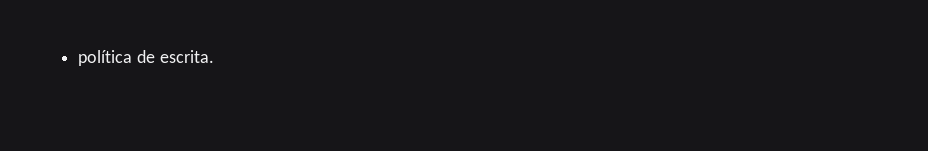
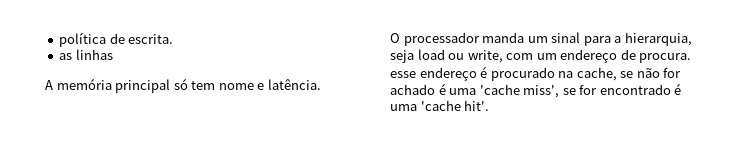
+ as linhas
+ A memória principal só tem nome e latência.
+ O processador manda um sinal para a hierarquia, seja load ou write, com um endereço de procura. esse endereço é procurado na cache, se não for achado é uma 'cache miss', se for encontrado é uma 'cache hit'.

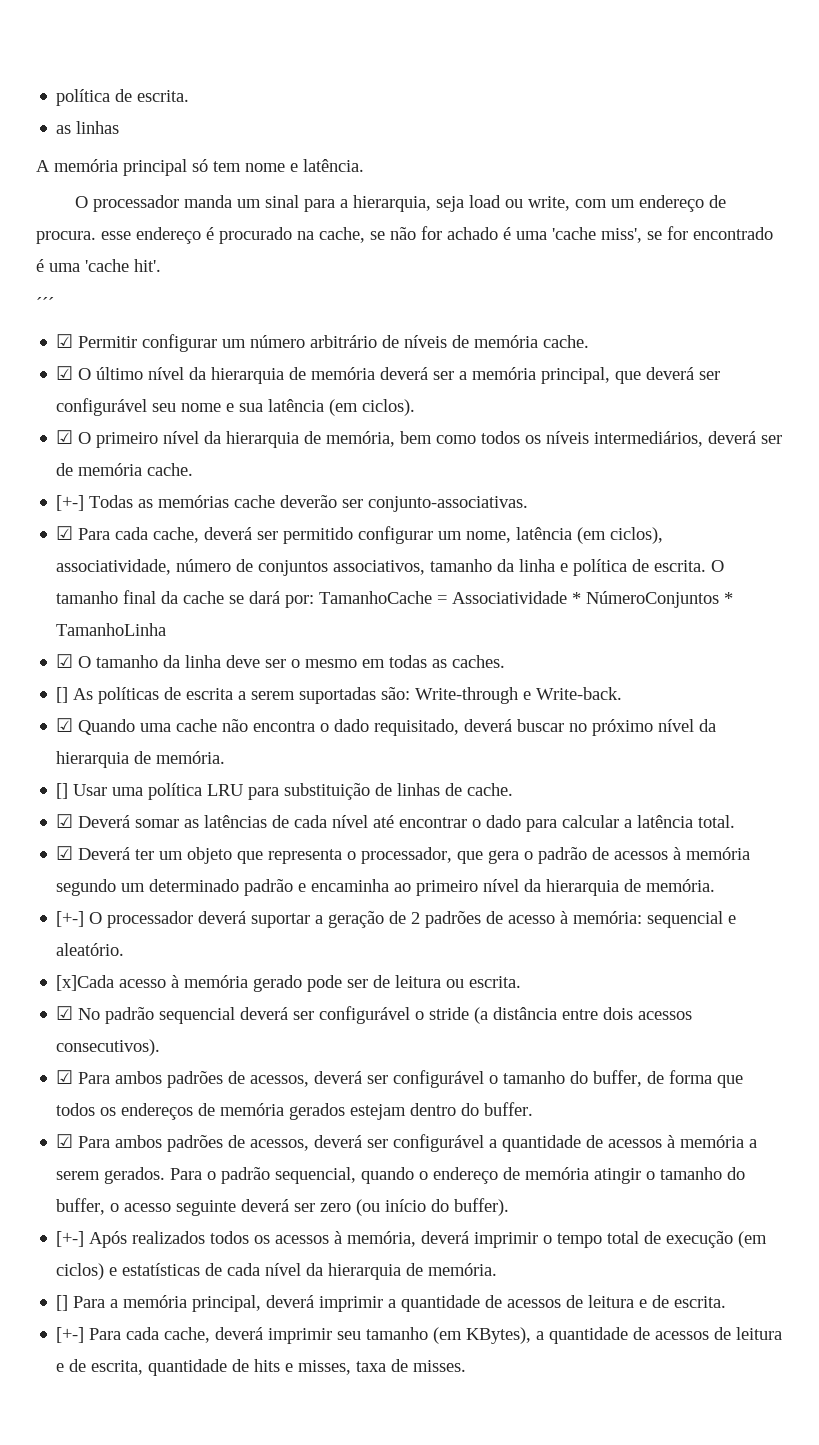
+ ´´´
+ ☑ Permitir configurar um número arbitrário de níveis de memória cache.
+ ☑ O último nível da hierarquia de memória deverá ser a memória principal, que deverá ser configurável seu nome e sua latência (em ciclos).
+ ☑ O primeiro nível da hierarquia de memória, bem como todos os níveis intermediários, deverá ser de memória cache.
+ [+-] Todas as memórias cache deverão ser conjunto-associativas.
+ ☑ Para cada cache, deverá ser permitido configurar um nome, latência (em ciclos), associatividade, número de conjuntos associativos, tamanho da linha e política de escrita. O tamanho final da cache se dará por: TamanhoCache = Associatividade * NúmeroConjuntos * TamanhoLinha
+ ☑ O tamanho da linha deve ser o mesmo em todas as caches.
+ [] As políticas de escrita a serem suportadas são: Write-through e Write-back.
+ ☑ Quando uma cache não encontra o dado requisitado, deverá buscar no próximo nível da hierarquia de memória.
+ [] Usar uma política LRU para substituição de linhas de cache.
+ ☑ Deverá somar as latências de cada nível até encontrar o dado para calcular a latência total.
+ ☑ Deverá ter um objeto que representa o processador, que gera o padrão de acessos à memória segundo um determinado padrão e encaminha ao primeiro nível da hierarquia de memória.
+ [+-] O processador deverá suportar a geração de 2 padrões de acesso à memória: sequencial e aleatório.
+ [x]Cada acesso à memória gerado pode ser de leitura ou escrita.
+ ☑ No padrão sequencial deverá ser configurável o stride (a distância entre dois acessos consecutivos).
+ ☑ Para ambos padrões de acessos, deverá ser configurável o tamanho do buffer, de forma que todos os endereços de memória gerados estejam dentro do buffer.
+ ☑ Para ambos padrões de acessos, deverá ser configurável a quantidade de acessos à memória a serem gerados. Para o padrão sequencial, quando o endereço de memória atingir o tamanho do buffer, o acesso seguinte deverá ser zero (ou início do buffer).
+ [+-] Após realizados todos os acessos à memória, deverá imprimir o tempo total de execução (em ciclos) e estatísticas de cada nível da hierarquia de memória.
+ [] Para a memória principal, deverá imprimir a quantidade de acessos de leitura e de escrita.
+ [+-] Para cada cache, deverá imprimir seu tamanho (em KBytes), a quantidade de acessos de leitura e de escrita, quantidade de hits e misses, taxa de misses.

